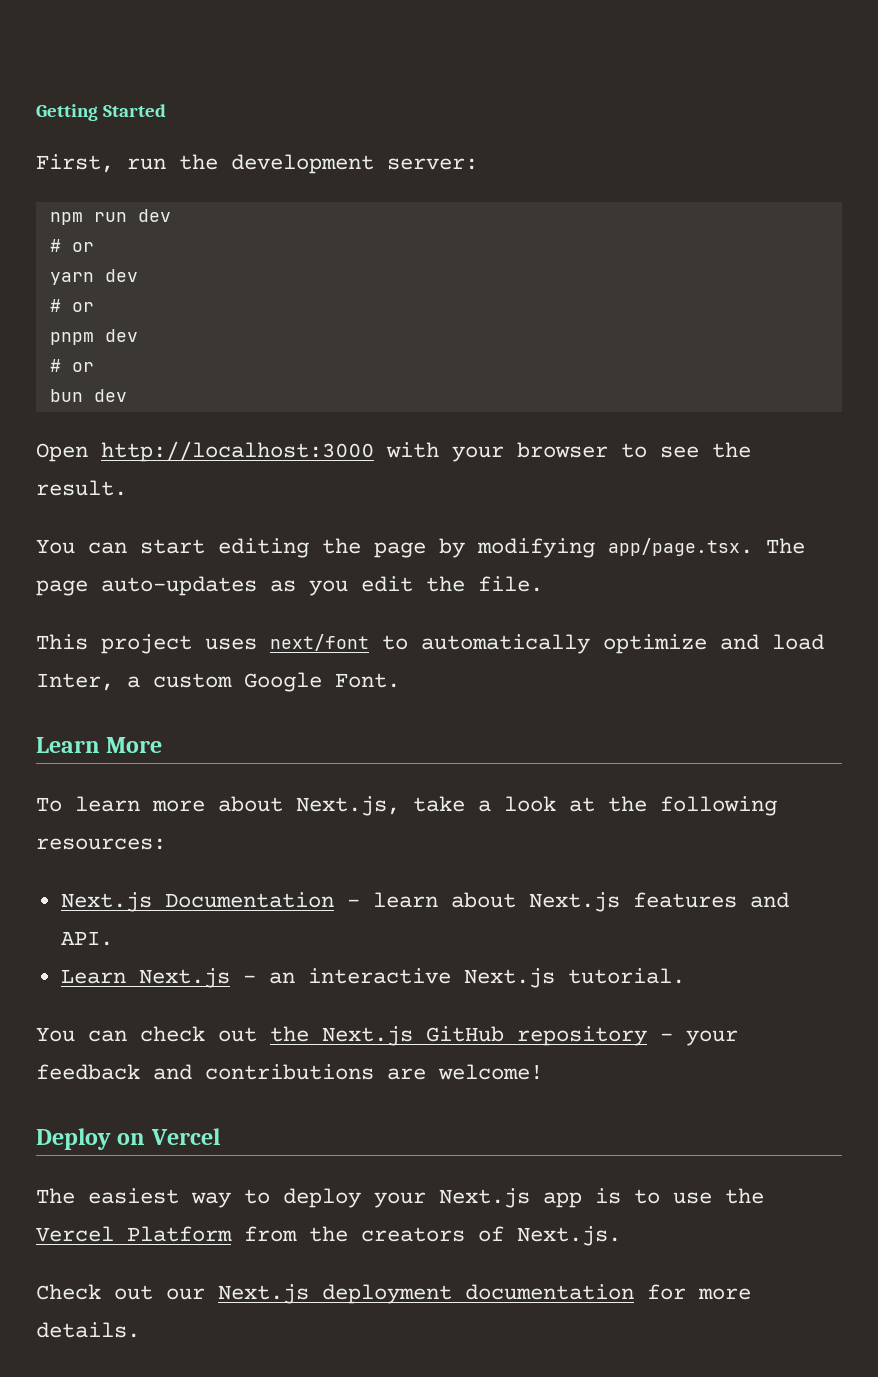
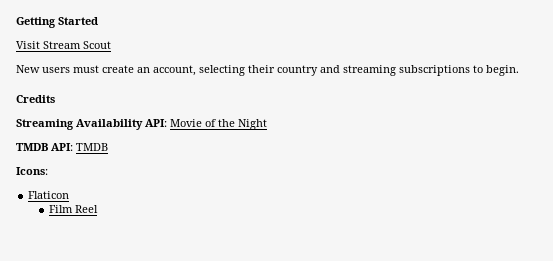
- First, run the development server:
- npm run dev
- # or
- yarn dev
- # or
- pnpm dev
- # or
- bun dev
- Open http://localhost:3000 with your browser to see the result.
- You can start editing the page by modifying app/page.tsx. The page auto-updates as you edit the file.
- This project uses next/font to automatically optimize and load Inter, a custom Google Font.
- Learn More
- To learn more about Next.js, take a look at the following resources:
- Next.js Documentation - learn about Next.js features and API.
- Learn Next.js - an interactive Next.js tutorial.
- You can check out the Next.js GitHub repository - your feedback and contributions are welcome!
- Deploy on Vercel
- The easiest way to deploy your Next.js app is to use the Vercel Platform from the creators of Next.js.
- Check out our Next.js deployment documentation for more details.
+ Visit Stream Scout
+ New users must create an account, selecting their country and streaming subscriptions to begin.
+ Credits
+ Streaming Availability API: Movie of the Night
+ TMDB API: TMDB
+ Icons:
+ Flaticon
+ Film Reel

